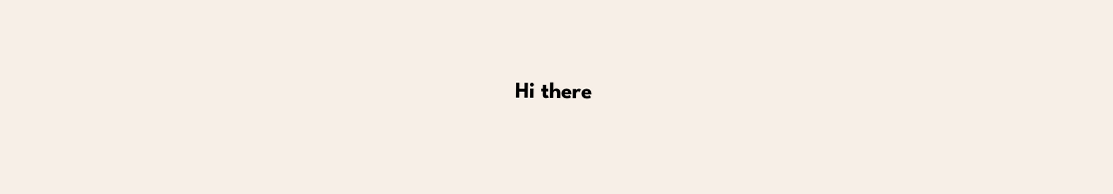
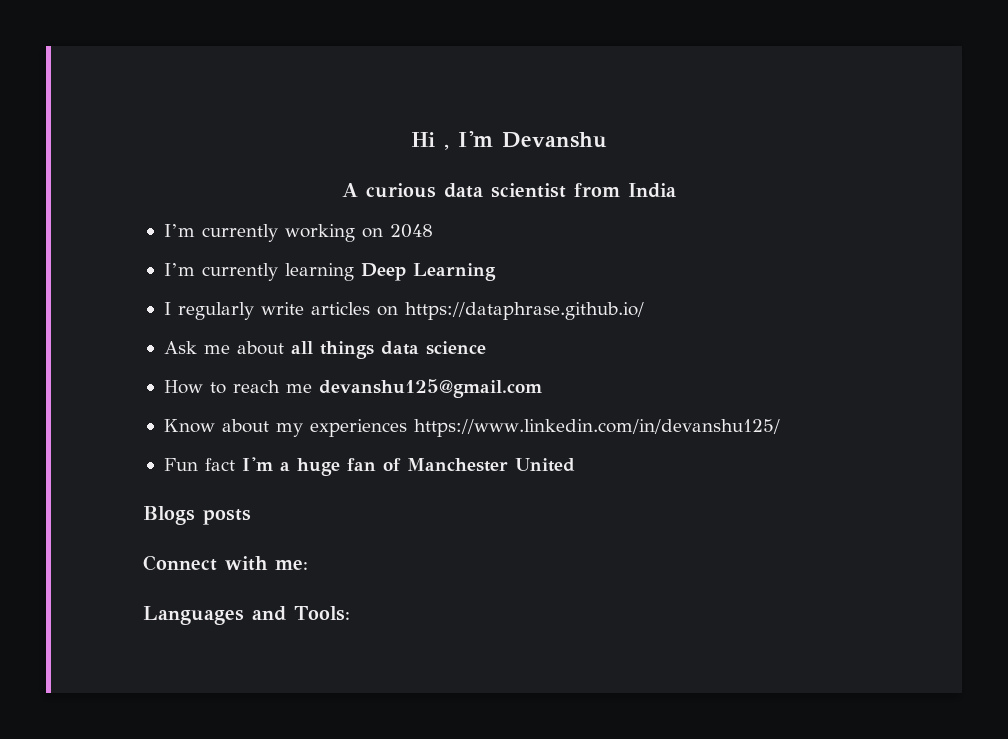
- Hi there
+ Hi , I'm Devanshu
+ A curious data scientist from India
+ I’m currently working on 2048
+ I’m currently learning Deep Learning
+ I regularly write articles on https://dataphrase.github.io/
+ Ask me about all things data science
+ How to reach me devanshu125@gmail.com
+ Know about my experiences https://www.linkedin.com/in/devanshu125/
+ Fun fact I'm a huge fan of Manchester United
+ Blogs posts
+ Connect with me:
+ Languages and Tools:

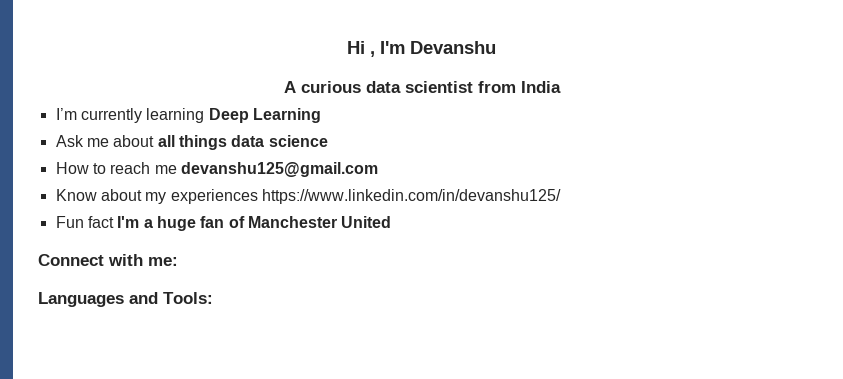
- I’m currently working on 2048
- I regularly write articles on https://dataphrase.github.io/
- Blogs posts

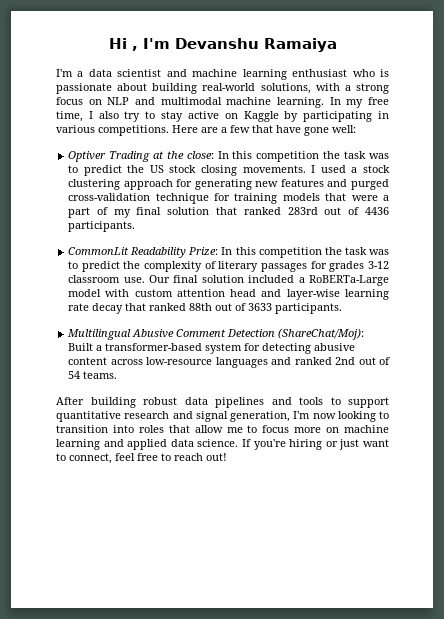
- Hi , I'm Devanshu
- A curious data scientist from India
- I’m currently learning Deep Learning
- Ask me about all things data science
- How to reach me devanshu125@gmail.com
- Know about my experiences https://www.linkedin.com/in/devanshu125/
- Fun fact I'm a huge fan of Manchester United
- Connect with me:
- Languages and Tools:
+ Hi , I'm Devanshu Ramaiya
+ I'm a data scientist and machine learning enthusiast who is passionate about building real-world solutions, with a strong focus on NLP and multimodal machine learning. In my free time, I also try to stay active on Kaggle by participating in various competitions. Here are a few that have gone well:
+ Optiver Trading at the close: In this competition the task was to predict the US stock closing movements. I used a stock clustering approach for generating new features and purged cross-validation technique for training models that were a part of my final solution that ranked 283rd out of 4436 participants.
+ CommonLit Readability Prize: In this competition the task was to predict the complexity of literary passages for grades 3-12 classroom use. Our final solution included a RoBERTa-Large model with custom attention head and layer-wise learning rate decay that ranked 88th out of 3633 participants.
+ Multilingual Abusive Comment Detection (ShareChat/Moj): Built a transformer-based system for detecting abusive content across low-resource languages and ranked 2nd out of 54 teams.
+ After building robust data pipelines and tools to support quantitative research and signal generation, I'm now looking to transition into roles that allow me to focus more on machine learning and applied data science. If you're hiring or just want to connect, feel free to reach out!

